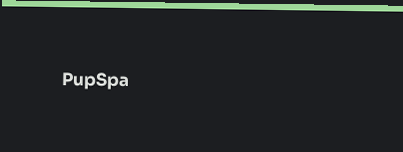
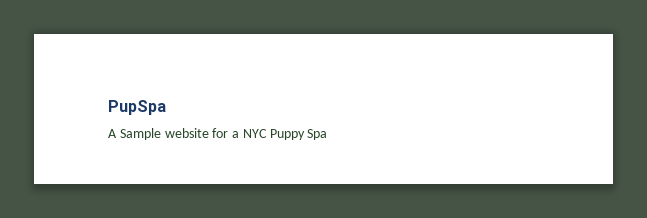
+ A Sample website for a NYC Puppy Spa

